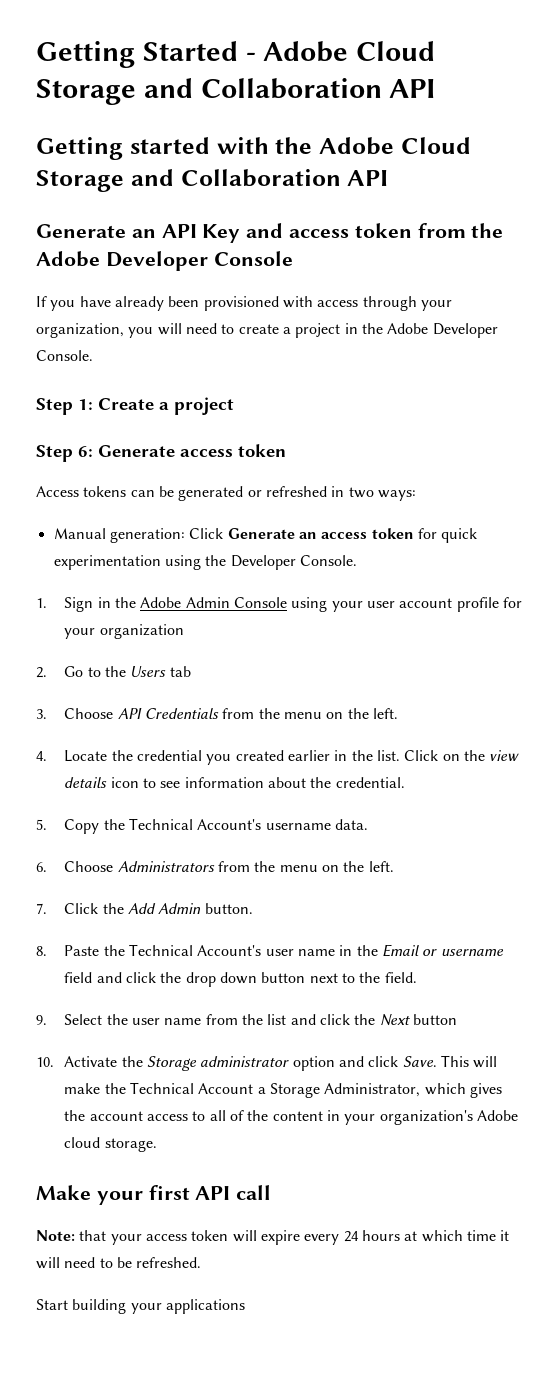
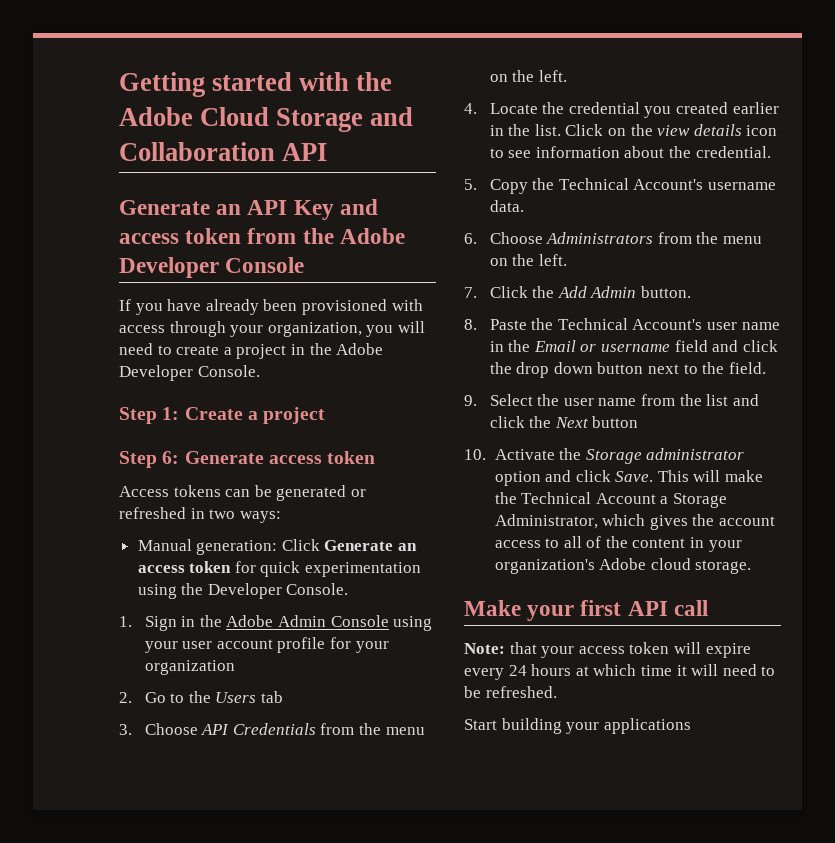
- Getting Started - Adobe Cloud Storage and Collaboration API

